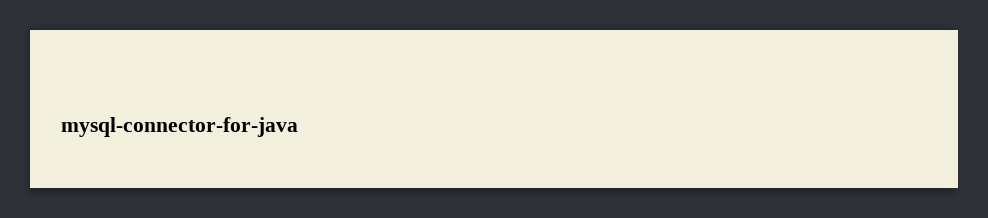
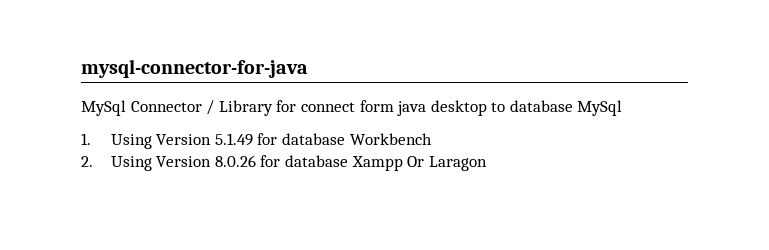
+ MySql Connector / Library for connect form java desktop to database MySql
+ 1. Using Version 5.1.49 for database Workbench
+ 2. Using Version 8.0.26 for database Xampp Or Laragon

